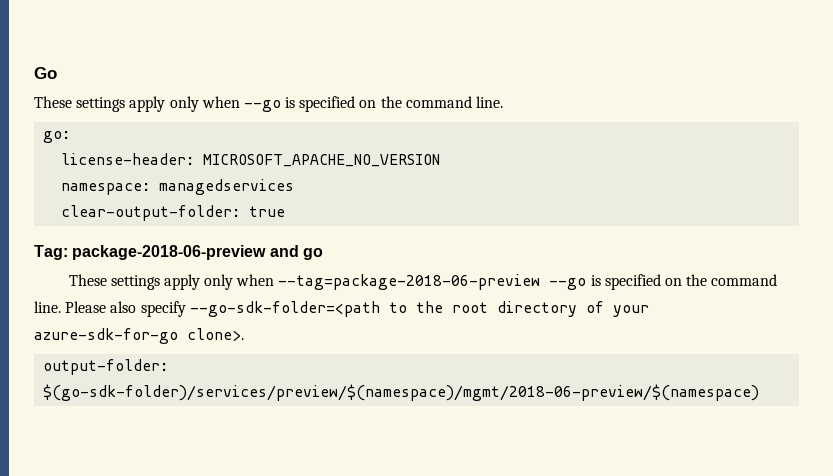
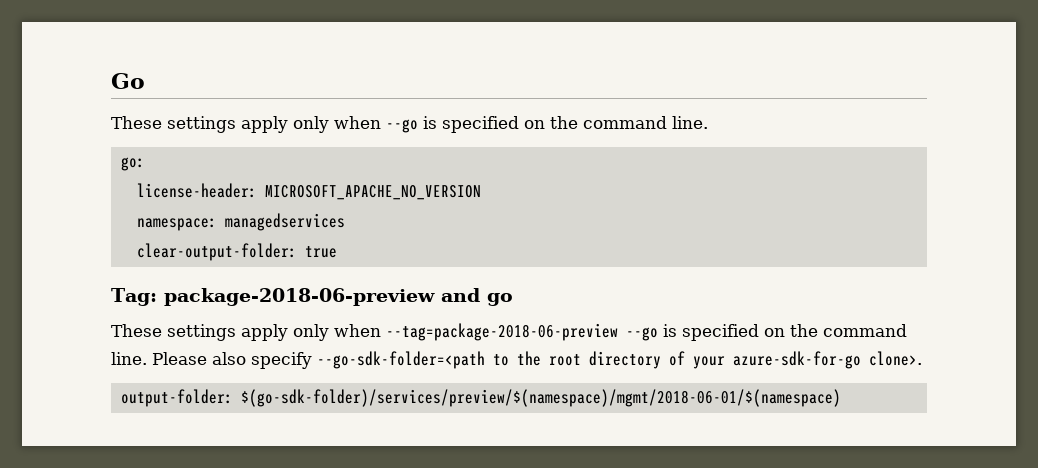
- output-folder: $(go-sdk-folder)/services/preview/$(namespace)/mgmt/2018-06-preview/$(namespace)
+ output-folder: $(go-sdk-folder)/services/preview/$(namespace)/mgmt/2018-06-01/$(namespace)

